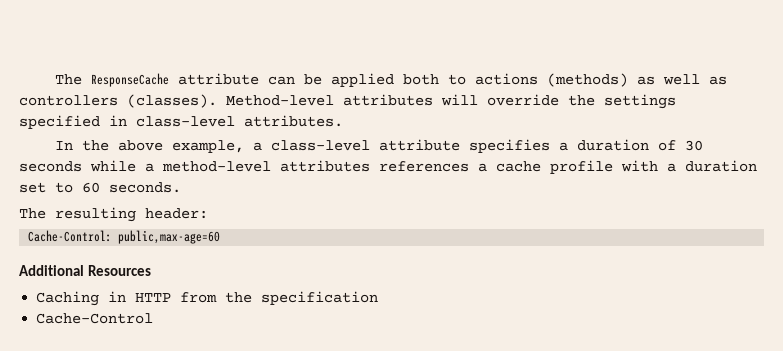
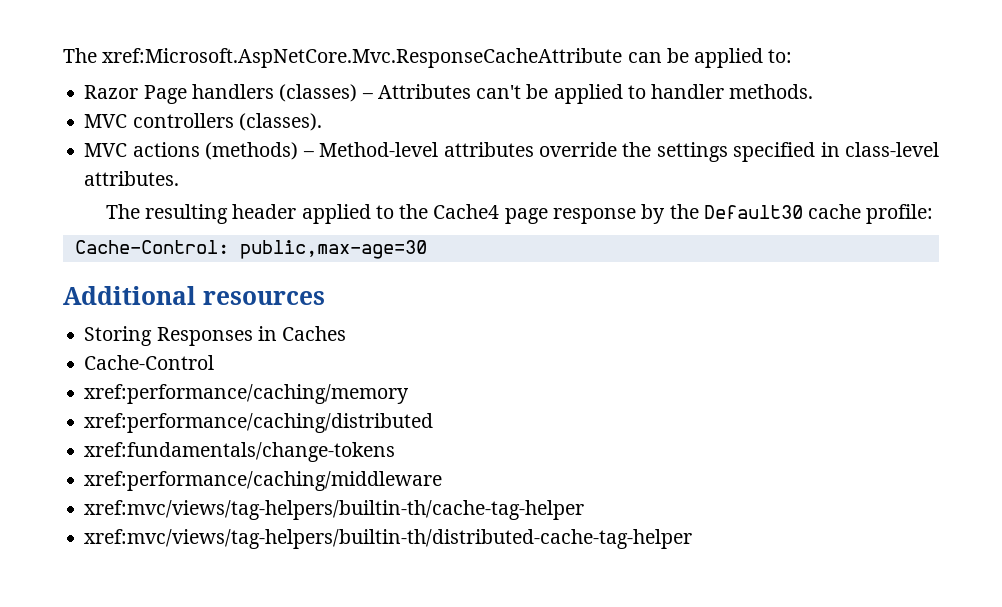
- The ResponseCache attribute can be applied both to actions (methods) as well as controllers (classes). Method-level attributes will override the settings specified in class-level attributes.
+ The xref:Microsoft.AspNetCore.Mvc.ResponseCacheAttribute can be applied to:
+ Razor Page handlers (classes) – Attributes can't be applied to handler methods.
+ MVC controllers (classes).
+ MVC actions (methods) – Method-level attributes override the settings specified in class-level attributes.
- In the above example, a class-level attribute specifies a duration of 30 seconds while a method-level attributes references a cache profile with a duration set to 60 seconds.
- The resulting header:
+ The resulting header applied to the Cache4 page response by the Default30 cache profile:
- Cache-Control: public,max-age=60
+ Cache-Control: public,max-age=30
- Additional Resources
- Caching in HTTP from the specification
+ Additional resources
+ Storing Responses in Caches
  Cache-Control
+ xref:performance/caching/memory
+ xref:performance/caching/distributed
+ xref:fundamentals/change-tokens
+ xref:performance/caching/middleware
+ xref:mvc/views/tag-helpers/builtin-th/cache-tag-helper
+ xref:mvc/views/tag-helpers/builtin-th/distributed-cache-tag-helper

